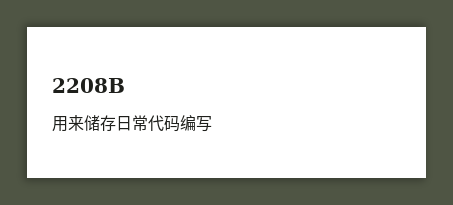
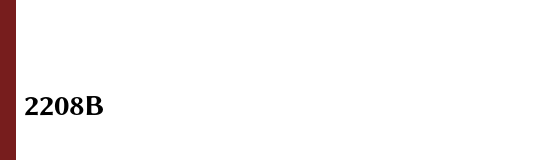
- 用来储存日常代码编写

